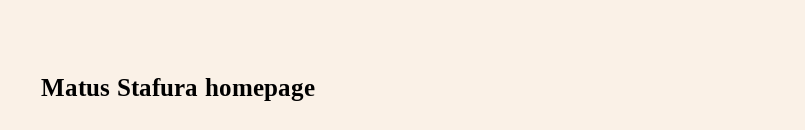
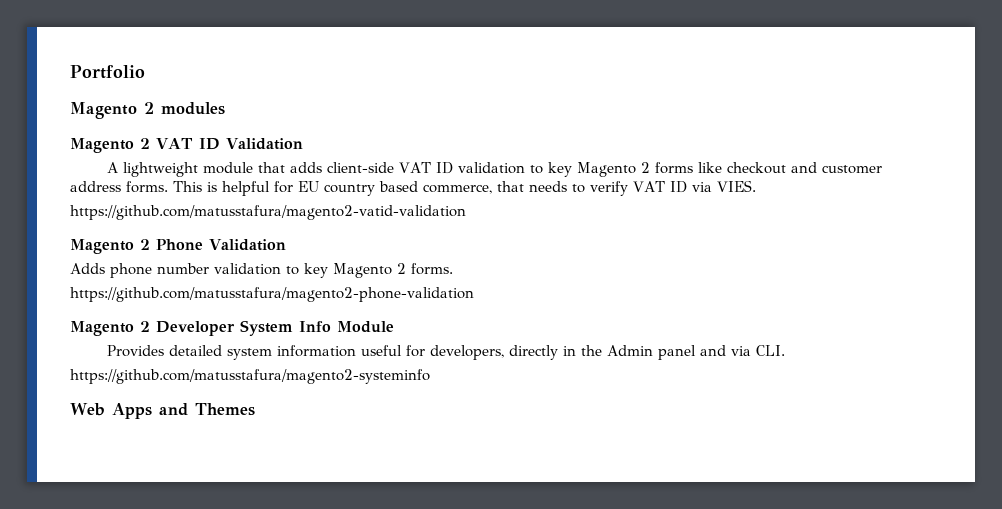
- Matus Stafura homepage
+ Portfolio
+ Magento 2 modules
+ Magento 2 VAT ID Validation
+ A lightweight module that adds client-side VAT ID validation to key Magento 2 forms like checkout and customer address forms. This is helpful for EU country based commerce, that needs to verify VAT ID via VIES.
+ https://github.com/matusstafura/magento2-vatid-validation
+ Magento 2 Phone Validation
+ Adds phone number validation to key Magento 2 forms.
+ https://github.com/matusstafura/magento2-phone-validation
+ Magento 2 Developer System Info Module
+ Provides detailed system information useful for developers, directly in the Admin panel and via CLI.
+ https://github.com/matusstafura/magento2-systeminfo
+ Web Apps and Themes

